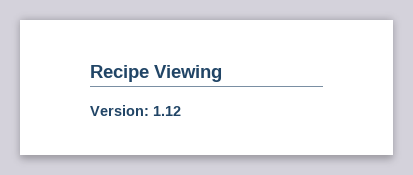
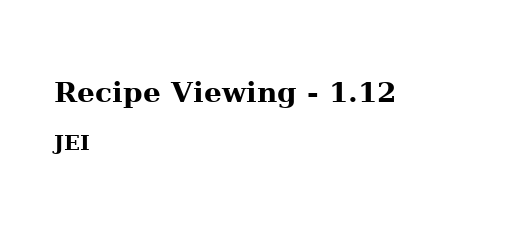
- Recipe Viewing
- Version: 1.12
+ Recipe Viewing - 1.12
+ JEI

